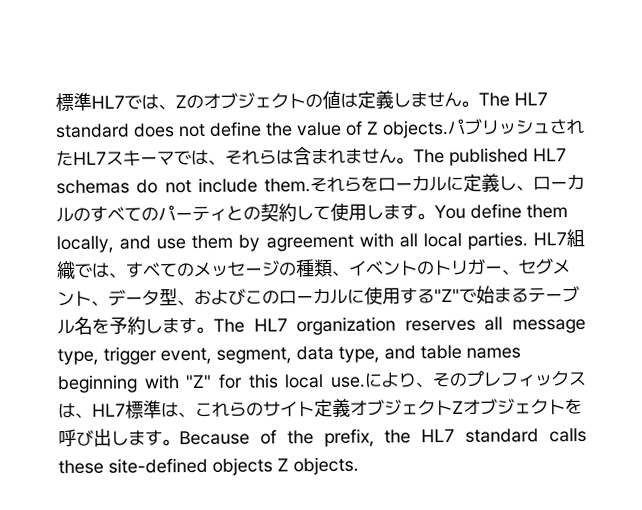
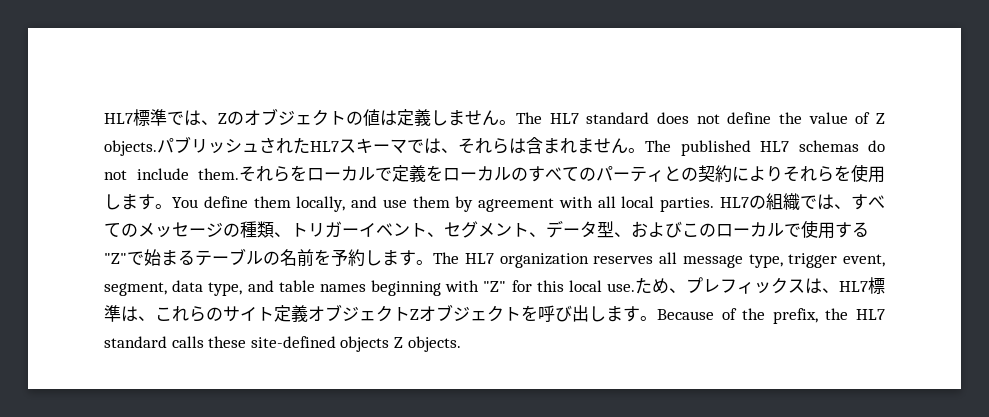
- 標準HL7では、Zのオブジェクトの値は定義しません。
+ HL7標準では、Zのオブジェクトの値は定義しません。
- それらをローカルに定義し、ローカルのすべてのパーティとの契約して使用します。
+ それらをローカルで定義をローカルのすべてのパーティとの契約によりそれらを使用します。
- HL7組織では、すべてのメッセージの種類、イベントのトリガー、セグメント、データ型、およびこのローカルに使用する"Z"で始まるテーブル名を予約します。
+ HL7の組織では、すべてのメッセージの種類、トリガーイベント、セグメント、データ型、およびこのローカルで使用する"Z"で始まるテーブルの名前を予約します。
- により、そのプレフィックスは、HL7標準は、これらのサイト定義オブジェクトZオブジェクトを呼び出します。
+ ため、プレフィックスは、HL7標準は、これらのサイト定義オブジェクトZオブジェクトを呼び出します。

